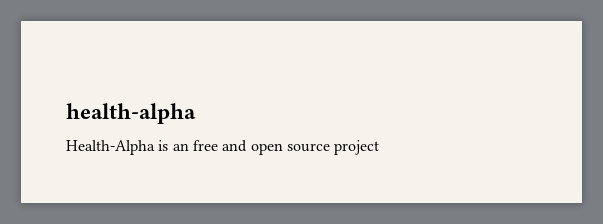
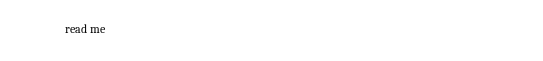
- health-alpha
- Health-Alpha is an free and open source project
+ read me

